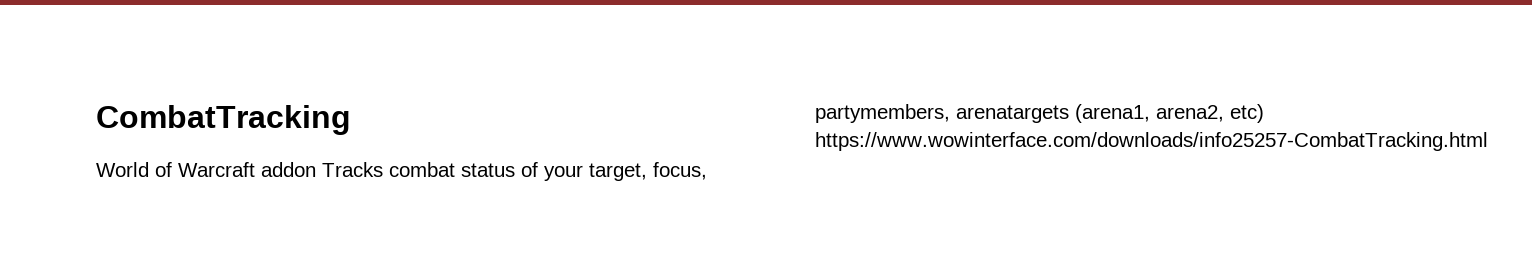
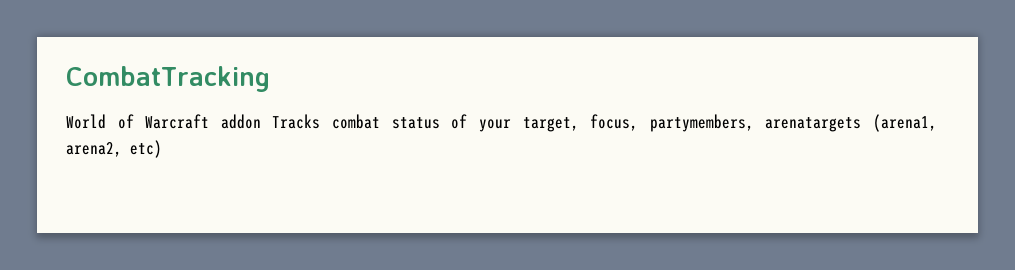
- World of Warcraft addon Tracks combat status of your target, focus, partymembers, arenatargets (arena1, arena2, etc) https://www.wowinterface.com/downloads/info25257-CombatTracking.html
+ World of Warcraft addon Tracks combat status of your target, focus, partymembers, arenatargets (arena1, arena2, etc)

